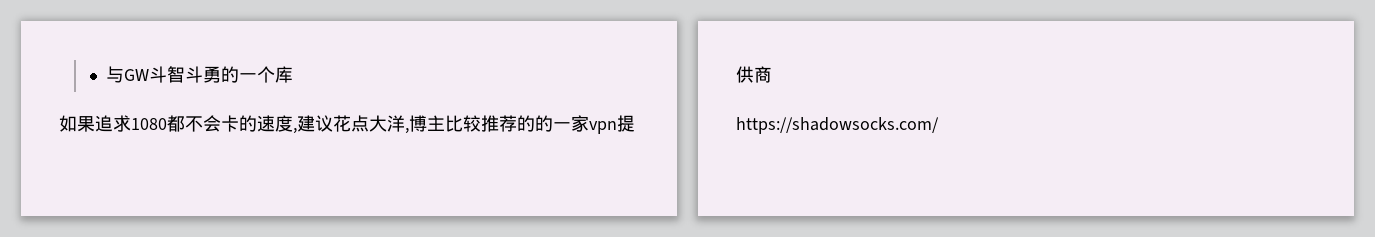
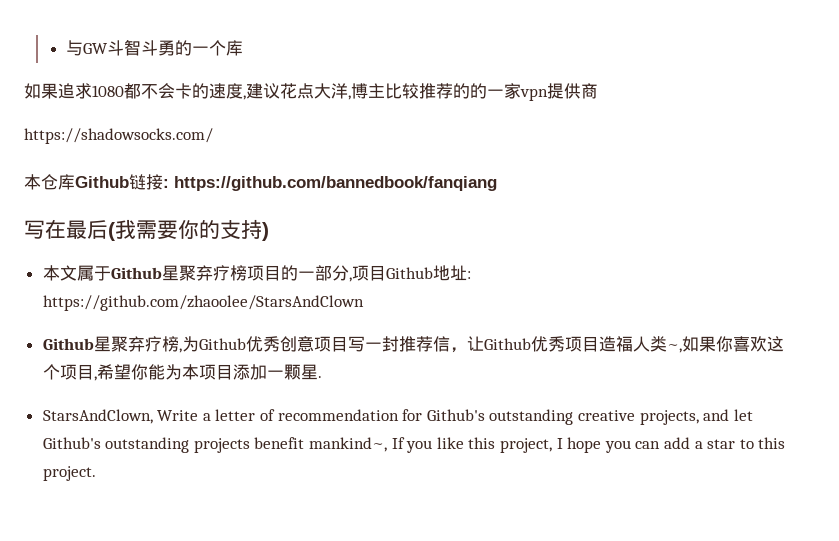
+ 本仓库Github链接: https://github.com/bannedbook/fanqiang
+ 写在最后(我需要你的支持)
+ 本文属于Github星聚弃疗榜项目的一部分,项目Github地址: https://github.com/zhaoolee/StarsAndClown
+ Github星聚弃疗榜,为Github优秀创意项目写一封推荐信，让Github优秀项目造福人类~,如果你喜欢这个项目,希望你能为本项目添加一颗星.
+ StarsAndClown, Write a letter of recommendation for Github's outstanding creative projects, and let Github's outstanding projects benefit mankind~, If you like this project, I hope you can add a star to this project.

